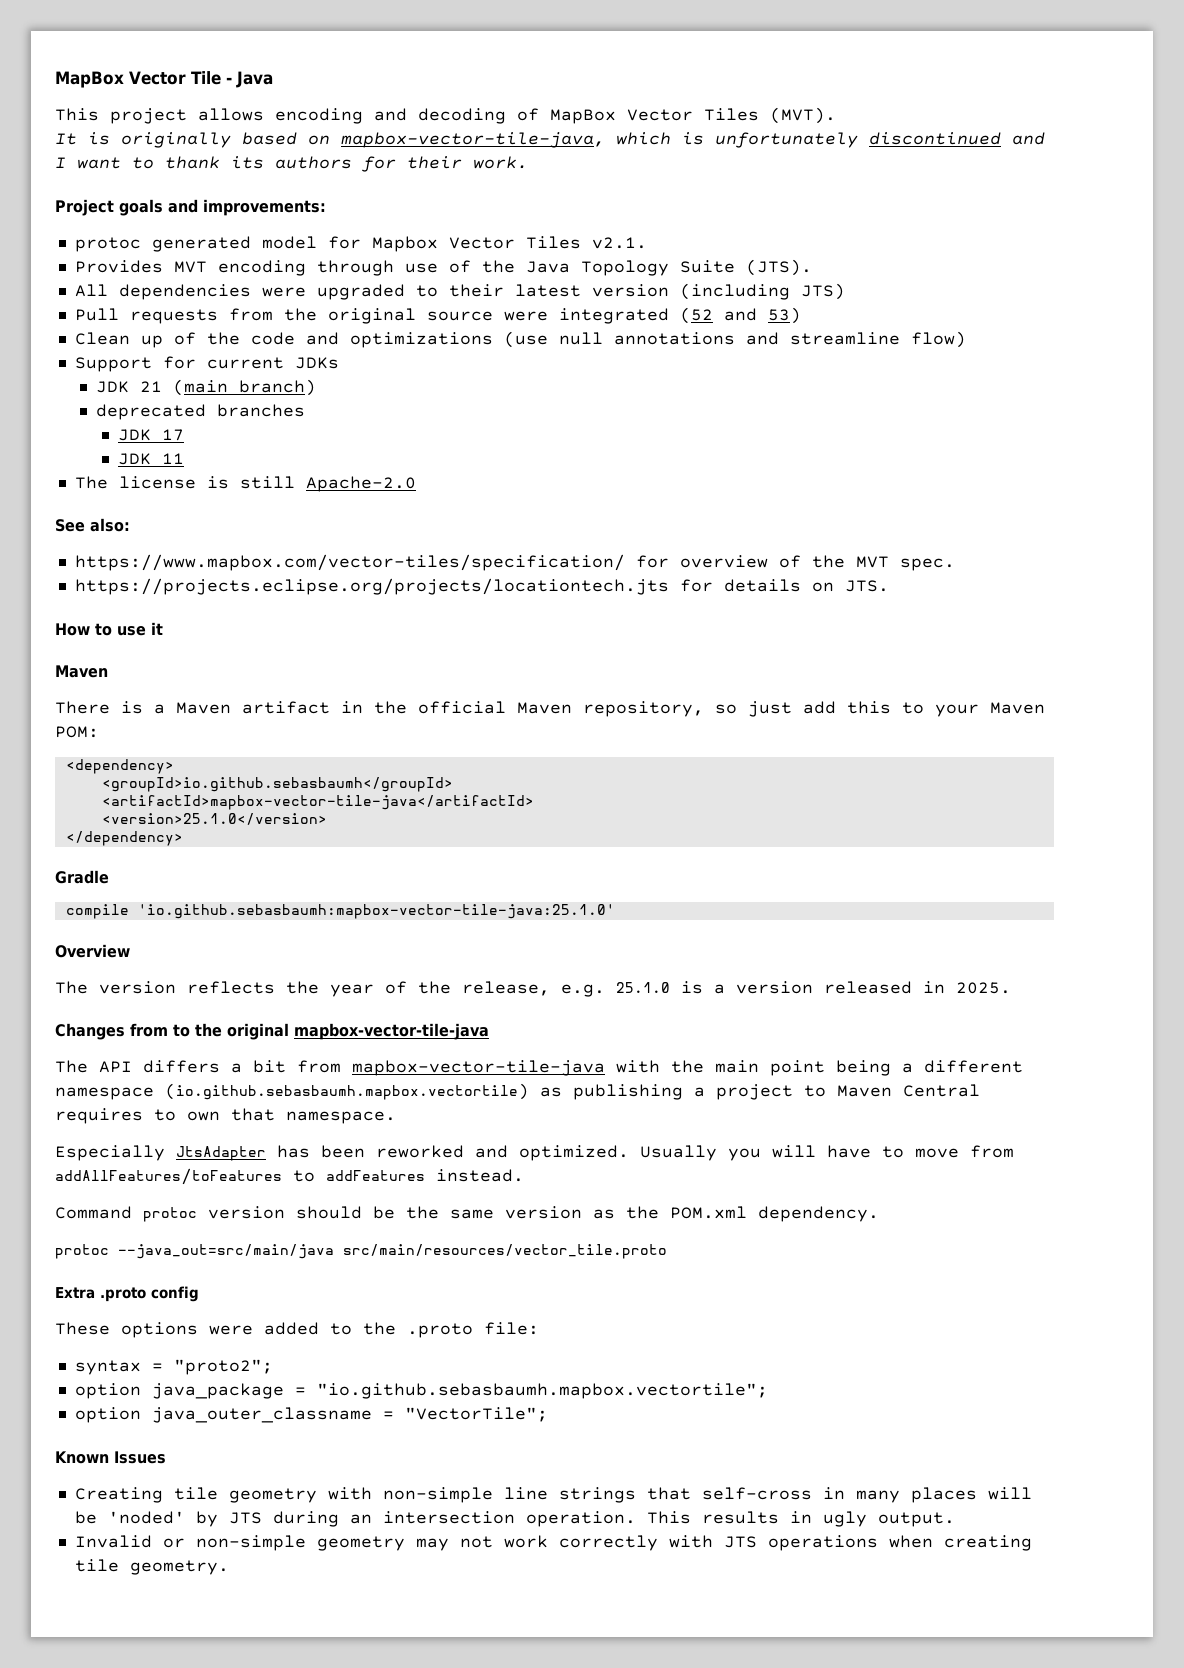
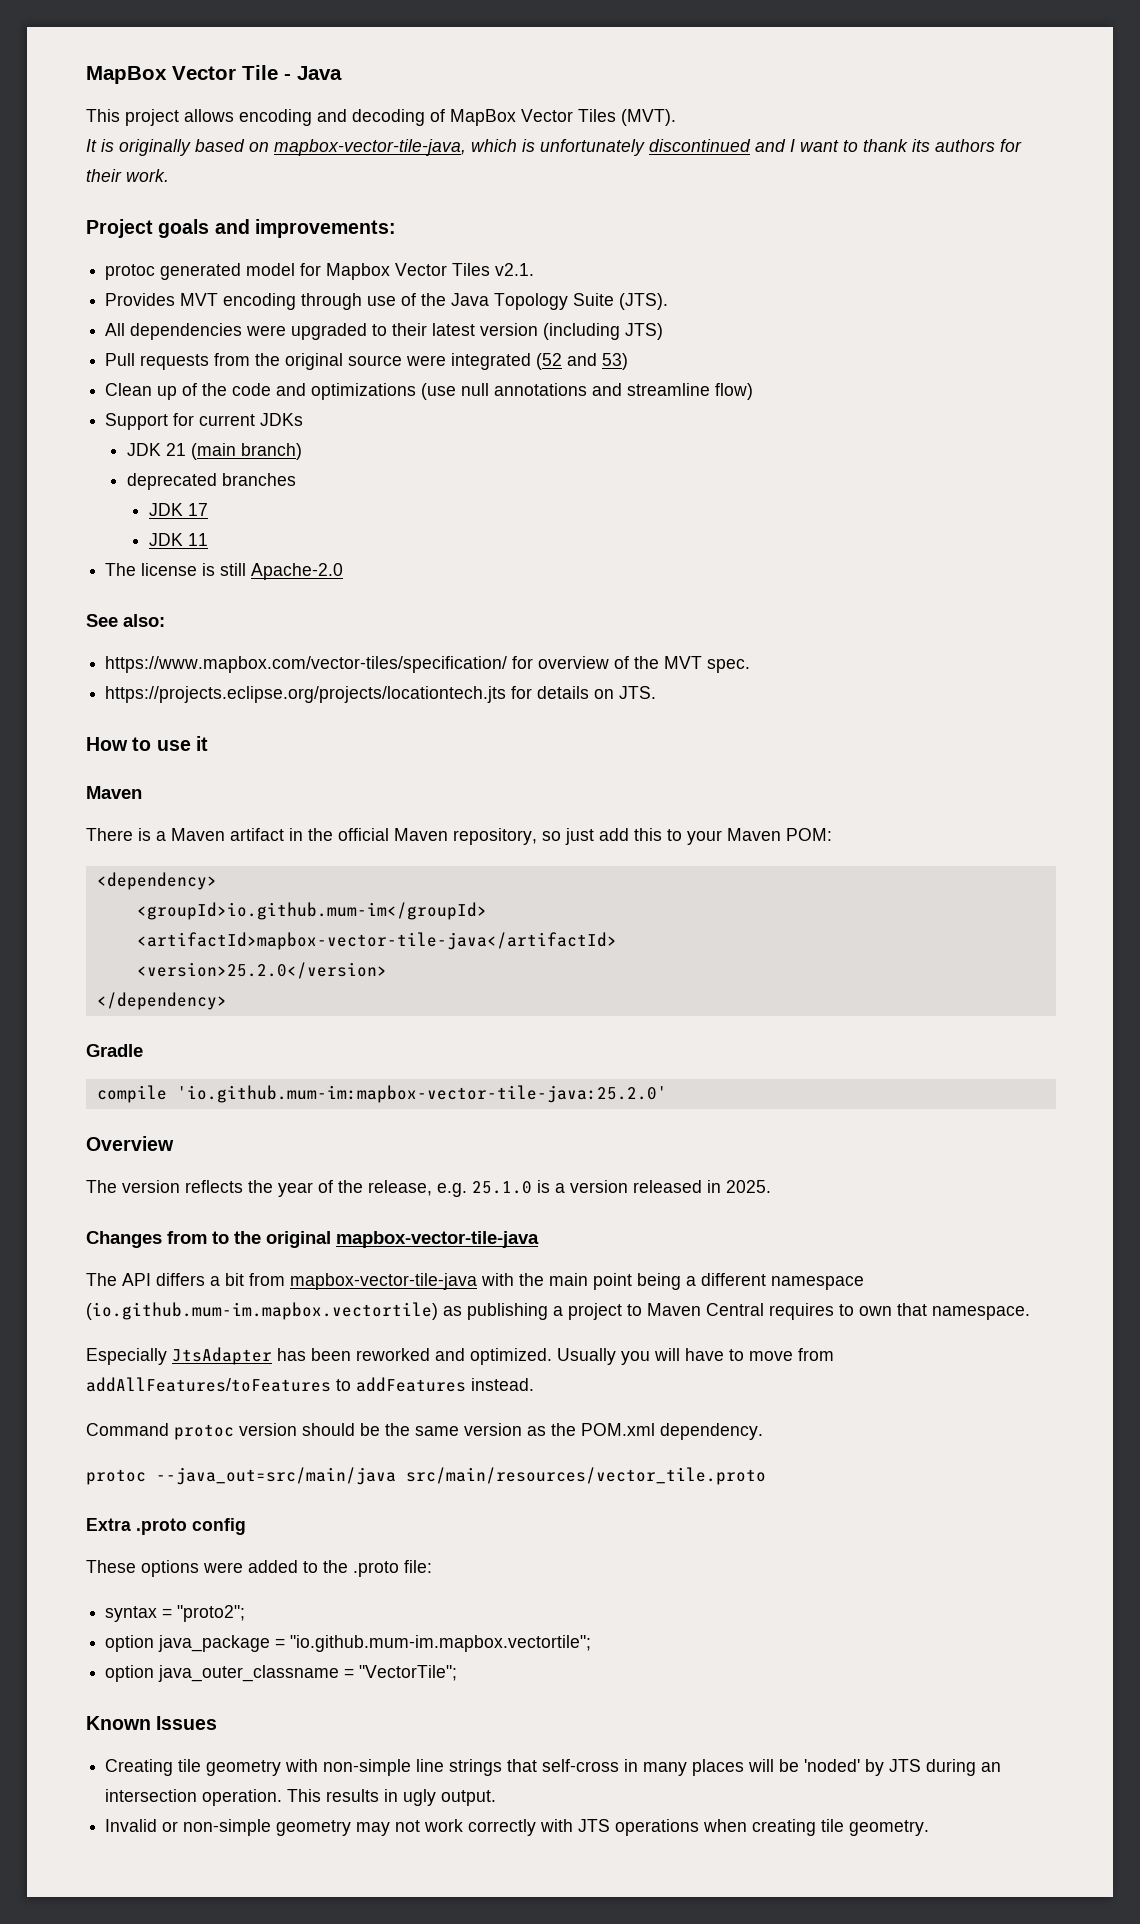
- <groupId>io.github.sebasbaumh</groupId>
+ <groupId>io.github.mum-im</groupId>
- <version>25.1.0</version>
+ <version>25.2.0</version>
- compile 'io.github.sebasbaumh:mapbox-vector-tile-java:25.1.0'
+ compile 'io.github.mum-im:mapbox-vector-tile-java:25.2.0'
- The API differs a bit from mapbox-vector-tile-java with the main point being a different namespace (io.github.sebasbaumh.mapbox.vectortile) as publishing a project to Maven Central requires to own that namespace.
+ The API differs a bit from mapbox-vector-tile-java with the main point being a different namespace (io.github.mum-im.mapbox.vectortile) as publishing a project to Maven Central requires to own that namespace.
- option java_package = "io.github.sebasbaumh.mapbox.vectortile";
+ option java_package = "io.github.mum-im.mapbox.vectortile";

